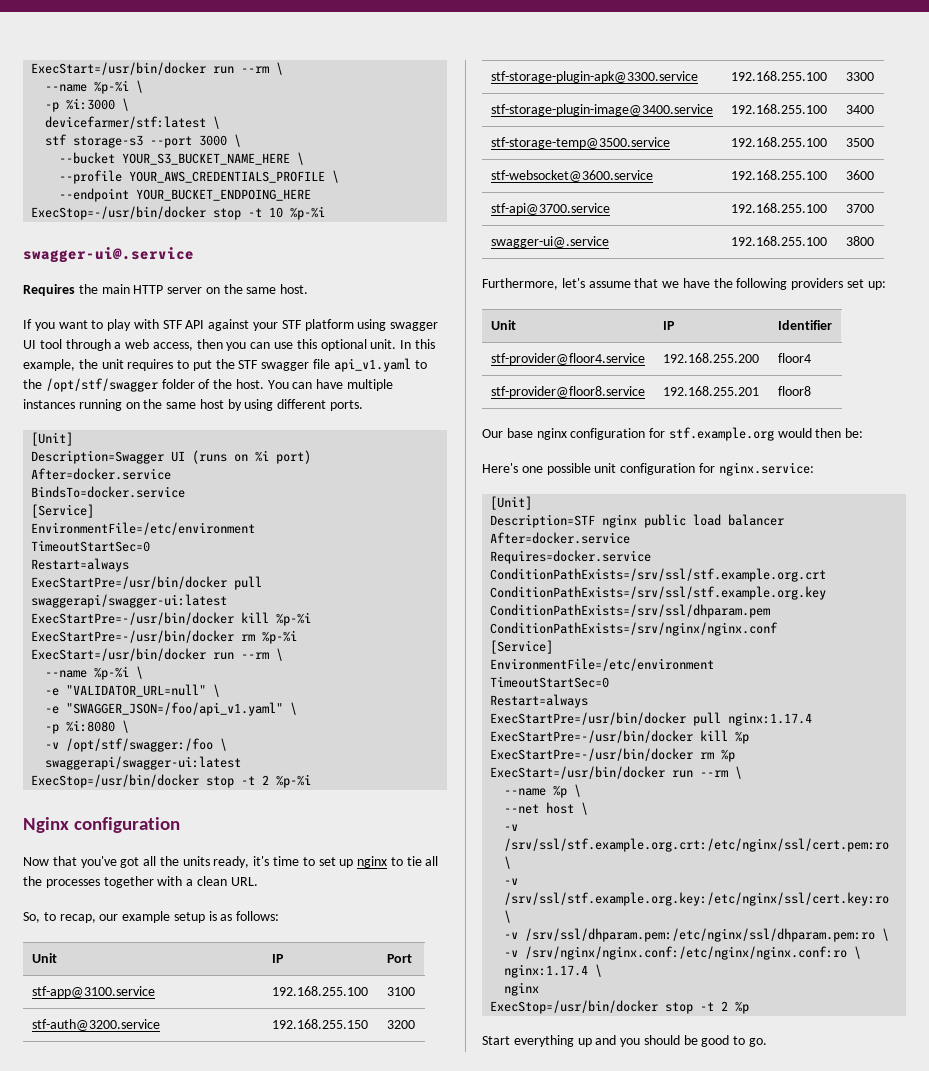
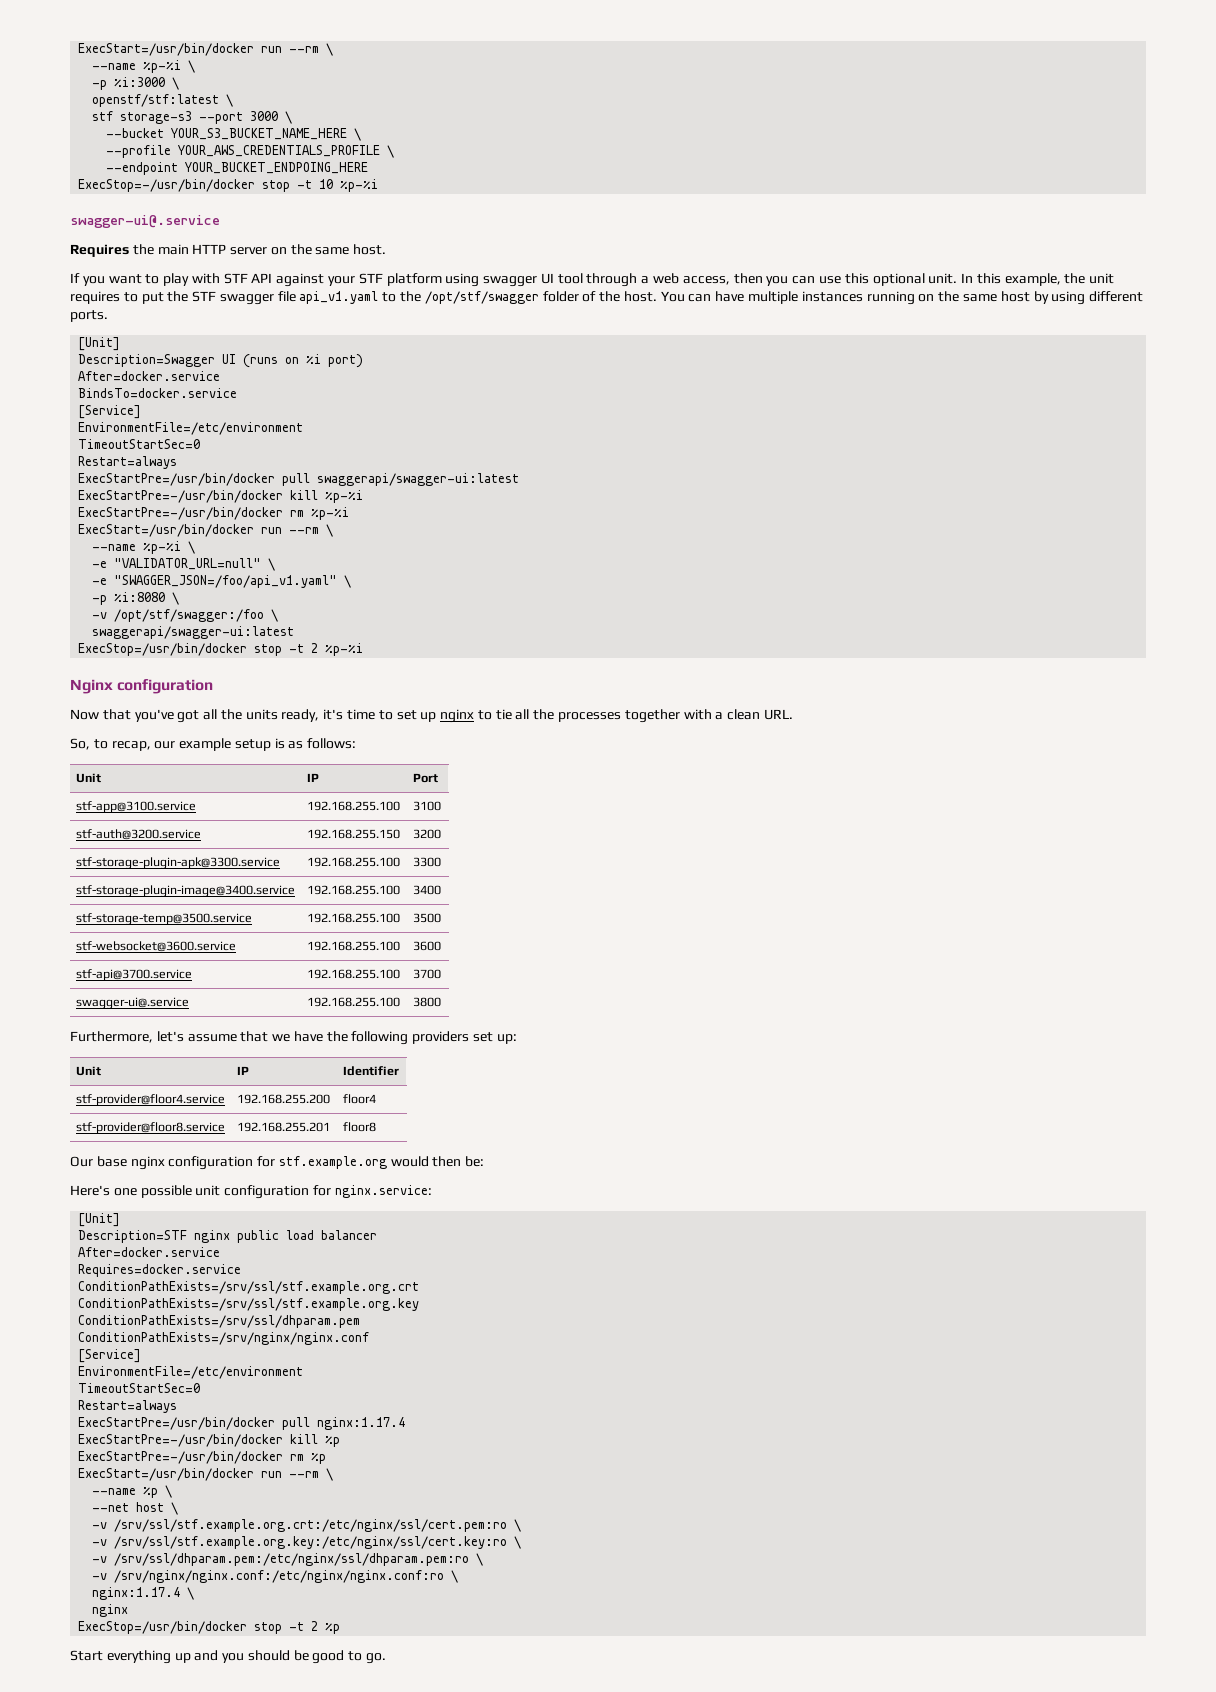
- devicefarmer/stf:latest \
+ openstf/stf:latest \

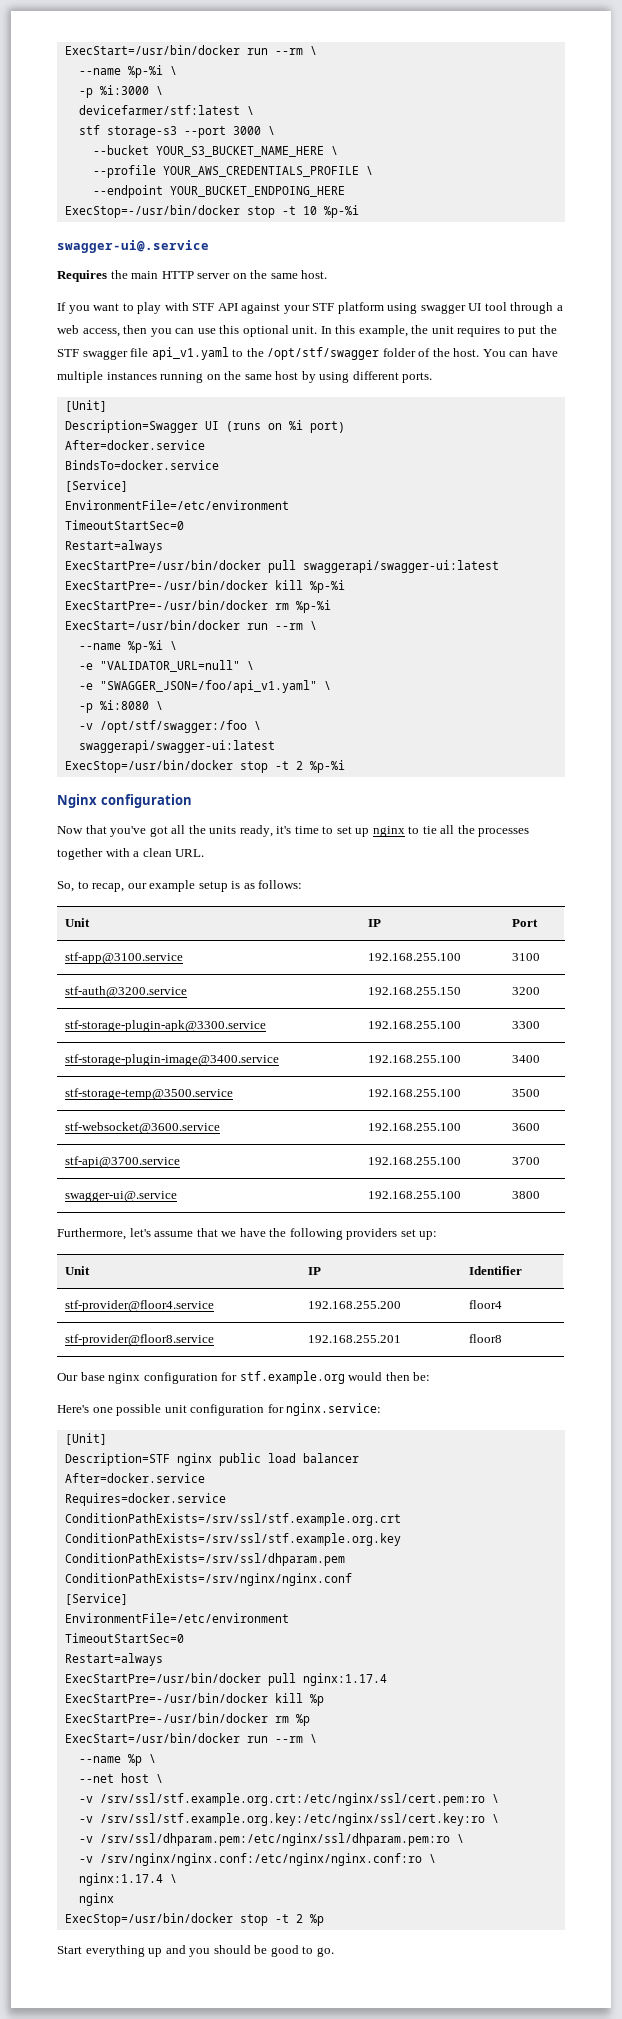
- openstf/stf:latest \
+ devicefarmer/stf:latest \

